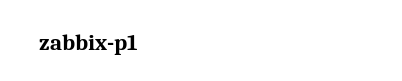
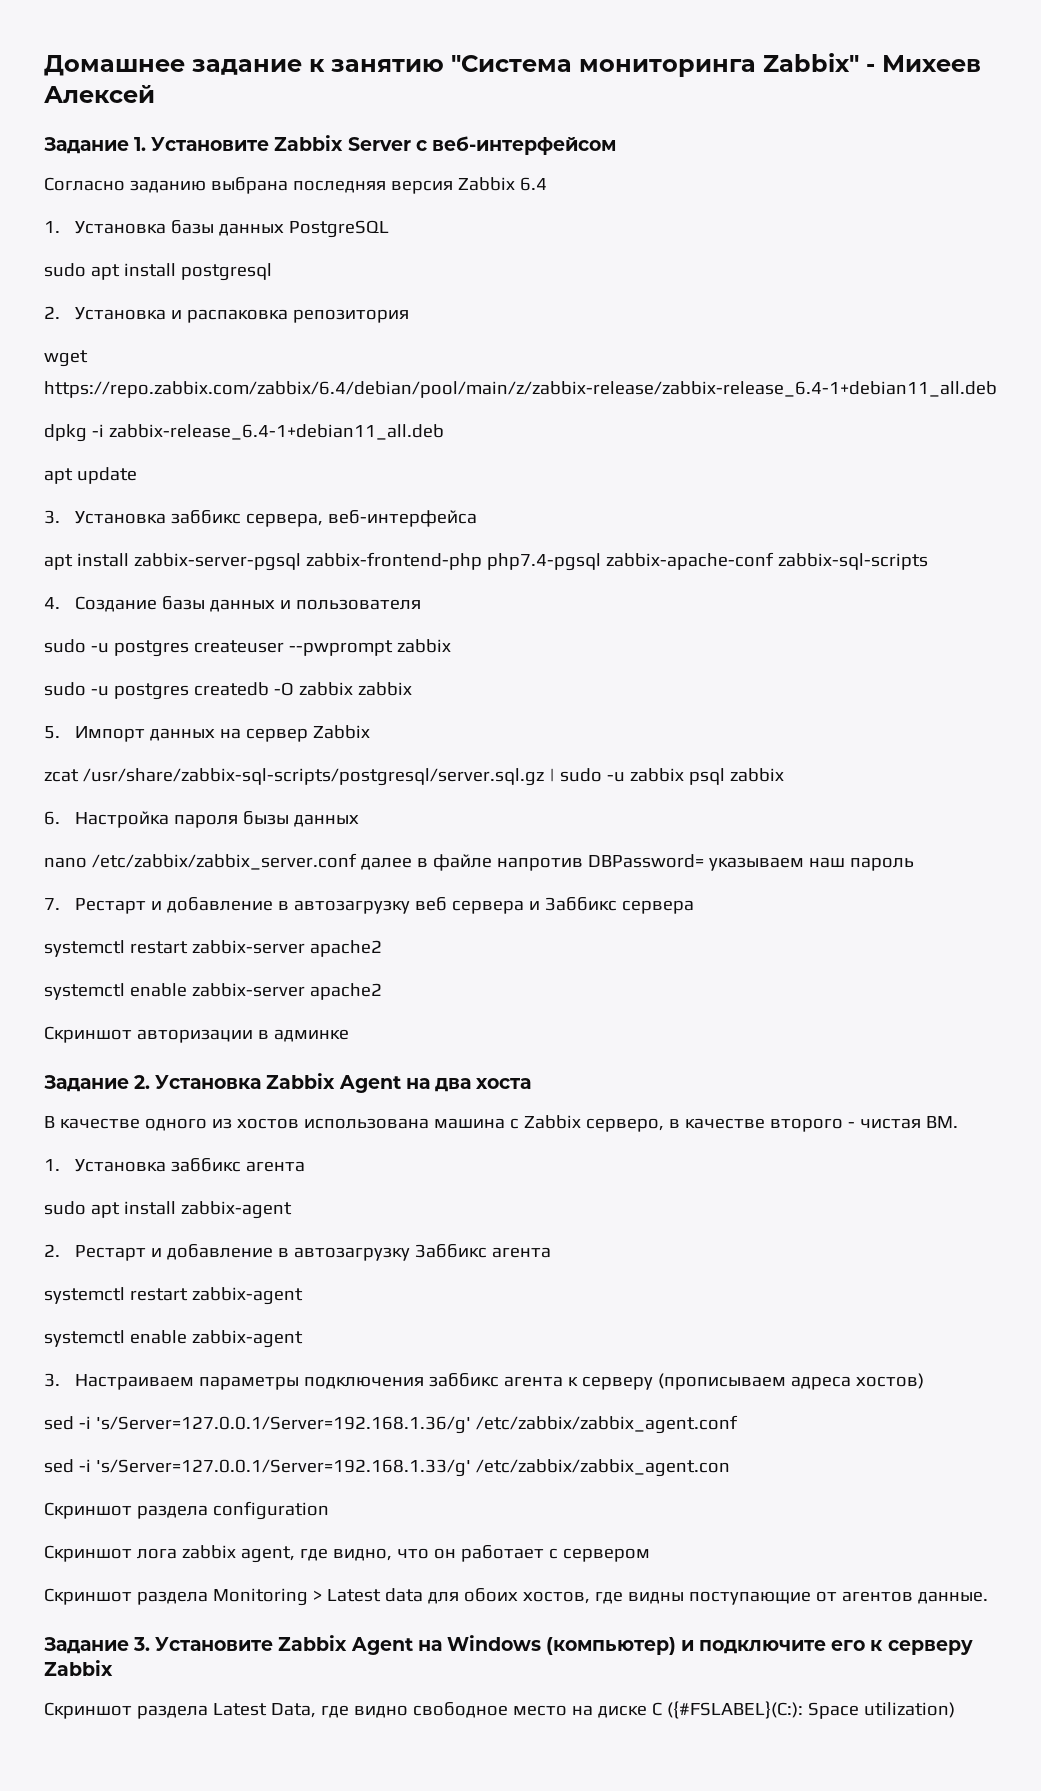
- zabbix-p1
+ Домашнее задание к занятию "Система мониторинга Zabbix" - Михеев Алексей
+ Задание 1. Установите Zabbix Server с веб-интерфейсом
+ Согласно заданию выбрана последняя версия Zabbix 6.4
+ 1. Установка базы данных PostgreSQL
+ sudo apt install postgresql
+ 2. Установка и распаковка репозитория
+ wget https://repo.zabbix.com/zabbix/6.4/debian/pool/main/z/zabbix-release/zabbix-release_6.4-1+debian11_all.deb
+ dpkg -i zabbix-release_6.4-1+debian11_all.deb
+ apt update
+ 3. Установка заббикс сервера, веб-интерфейса
+ apt install zabbix-server-pgsql zabbix-frontend-php php7.4-pgsql zabbix-apache-conf zabbix-sql-scripts
+ 4. Создание базы данных и пользователя
+ sudo -u postgres createuser --pwprompt zabbix
+ sudo -u postgres createdb -O zabbix zabbix
+ 5. Импорт данных на сервер Zabbix
+ zcat /usr/share/zabbix-sql-scripts/postgresql/server.sql.gz | sudo -u zabbix psql zabbix
+ 6. Настройка пароля бызы данных
+ nano /etc/zabbix/zabbix_server.conf далее в файле напротив DBPassword= указываем наш пароль
+ 7. Рестарт и добавление в автозагрузку веб сервера и Заббикс сервера
+ systemctl restart zabbix-server apache2
+ systemctl enable zabbix-server apache2
+ Скриншот авторизации в админке
+ Задание 2. Установка Zabbix Agent на два хоста
+ В качестве одного из хостов использована машина с Zabbix серверо, в качестве второго - чистая ВМ.
+ 1. Установка заббикс агента
+ sudo apt install zabbix-agent
+ 2. Рестарт и добавление в автозагрузку Заббикс агента
+ systemctl restart zabbix-agent
+ systemctl enable zabbix-agent
+ 3. Настраиваем параметры подключения заббикс агента к серверу (прописываем адреса хостов)
+ sed -i 's/Server=127.0.0.1/Server=192.168.1.36/g' /etc/zabbix/zabbix_agent.conf
+ sed -i 's/Server=127.0.0.1/Server=192.168.1.33/g' /etc/zabbix/zabbix_agent.con
+ Скриншот раздела configuration
+ Cкриншот лога zabbix agent, где видно, что он работает с сервером
+ Cкриншот раздела Monitoring > Latest data для обоих хостов, где видны поступающие от агентов данные.
+ Задание 3. Установите Zabbix Agent на Windows (компьютер) и подключите его к серверу Zabbix
+ Cкриншот раздела Latest Data, где видно свободное место на диске C ({#FSLABEL}(C:): Space utilization)

